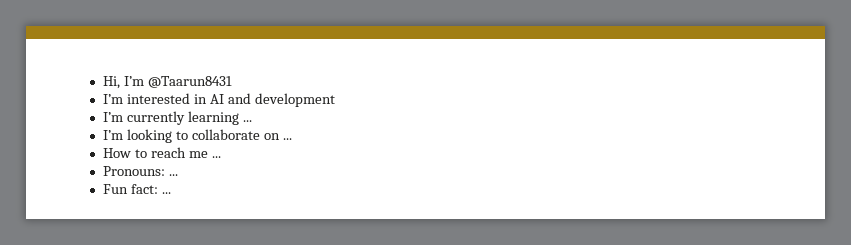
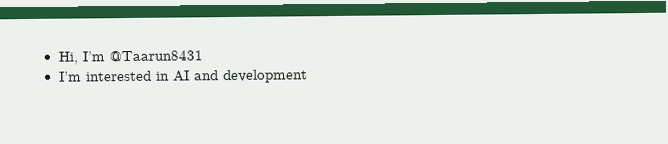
- I’m currently learning ...
- I’m looking to collaborate on ...
- How to reach me ...
- Pronouns: ...
- Fun fact: ...

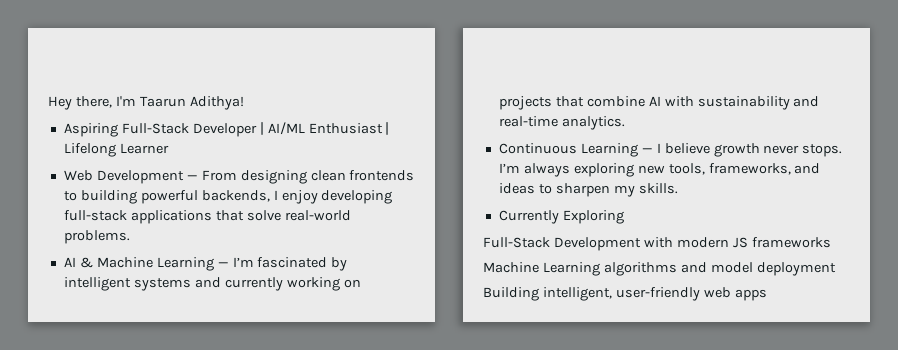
- Hi, I’m @Taarun8431
- I’m interested in AI and development
+ Hey there, I'm Taarun Adithya!
+ Aspiring Full-Stack Developer | AI/ML Enthusiast | Lifelong Learner
+ Web Development — From designing clean frontends to building powerful backends, I enjoy developing full-stack applications that solve real-world problems.
+ AI & Machine Learning — I’m fascinated by intelligent systems and currently working on projects that combine AI with sustainability and real-time analytics.
+ Continuous Learning — I believe growth never stops. I’m always exploring new tools, frameworks, and ideas to sharpen my skills.
+ Currently Exploring
+ Full-Stack Development with modern JS frameworks
+ Machine Learning algorithms and model deployment
+ Building intelligent, user-friendly web apps

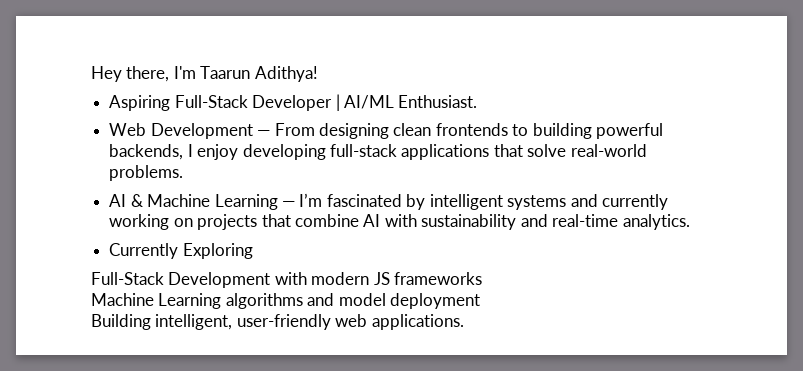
- Aspiring Full-Stack Developer | AI/ML Enthusiast | Lifelong Learner
+ Aspiring Full-Stack Developer | AI/ML Enthusiast.
- Continuous Learning — I believe growth never stops. I’m always exploring new tools, frameworks, and ideas to sharpen my skills.
- Building intelligent, user-friendly web apps
+ Building intelligent, user-friendly web applications.

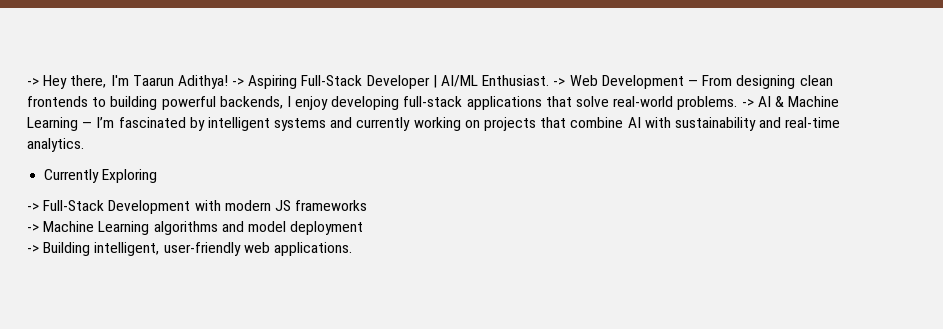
- Hey there, I'm Taarun Adithya!
- Aspiring Full-Stack Developer | AI/ML Enthusiast.
- Web Development — From designing clean frontends to building powerful backends, I enjoy developing full-stack applications that solve real-world problems.
- AI & Machine Learning — I’m fascinated by intelligent systems and currently working on projects that combine AI with sustainability and real-time analytics.
+ -> Hey there, I'm Taarun Adithya! -> Aspiring Full-Stack Developer | AI/ML Enthusiast. -> Web Development — From designing clean frontends to building powerful backends, I enjoy developing full-stack applications that solve real-world problems. -> AI & Machine Learning — I’m fascinated by intelligent systems and currently working on projects that combine AI with sustainability and real-time analytics.
- Full-Stack Development with modern JS frameworks
+ -> Full-Stack Development with modern JS frameworks
- Machine Learning algorithms and model deployment
+ -> Machine Learning algorithms and model deployment
- Building intelligent, user-friendly web applications.
+ -> Building intelligent, user-friendly web applications.

